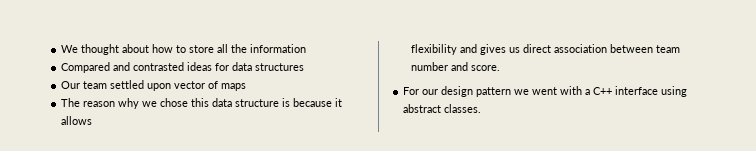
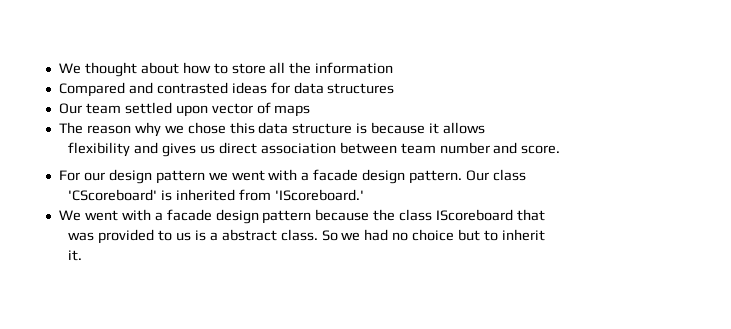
- For our design pattern we went with a C++ interface using abstract classes.
+ For our design pattern we went with a facade design pattern. Our class
+ 'CScoreboard' is inherited from 'IScoreboard.'
+ We went with a facade design pattern because the class IScoreboard that
+ was provided to us is a abstract class. So we had no choice but to inherit
+ it.

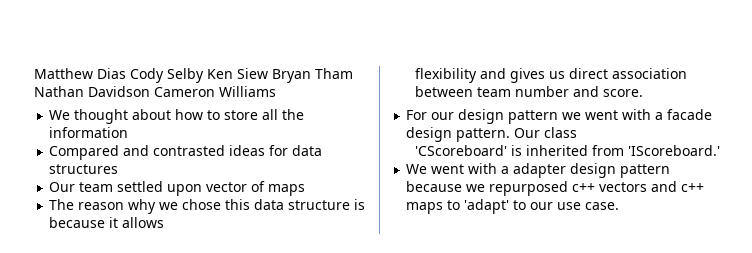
+ Matthew Dias Cody Selby Ken Siew Bryan Tham Nathan Davidson Cameron Williams
- We went with a facade design pattern because the class IScoreboard that
- was provided to us is a abstract class. So we had no choice but to inherit
- it.
+ We went with a adapter design pattern because we repurposed c++ vectors and c++ maps to 'adapt' to our use case.

